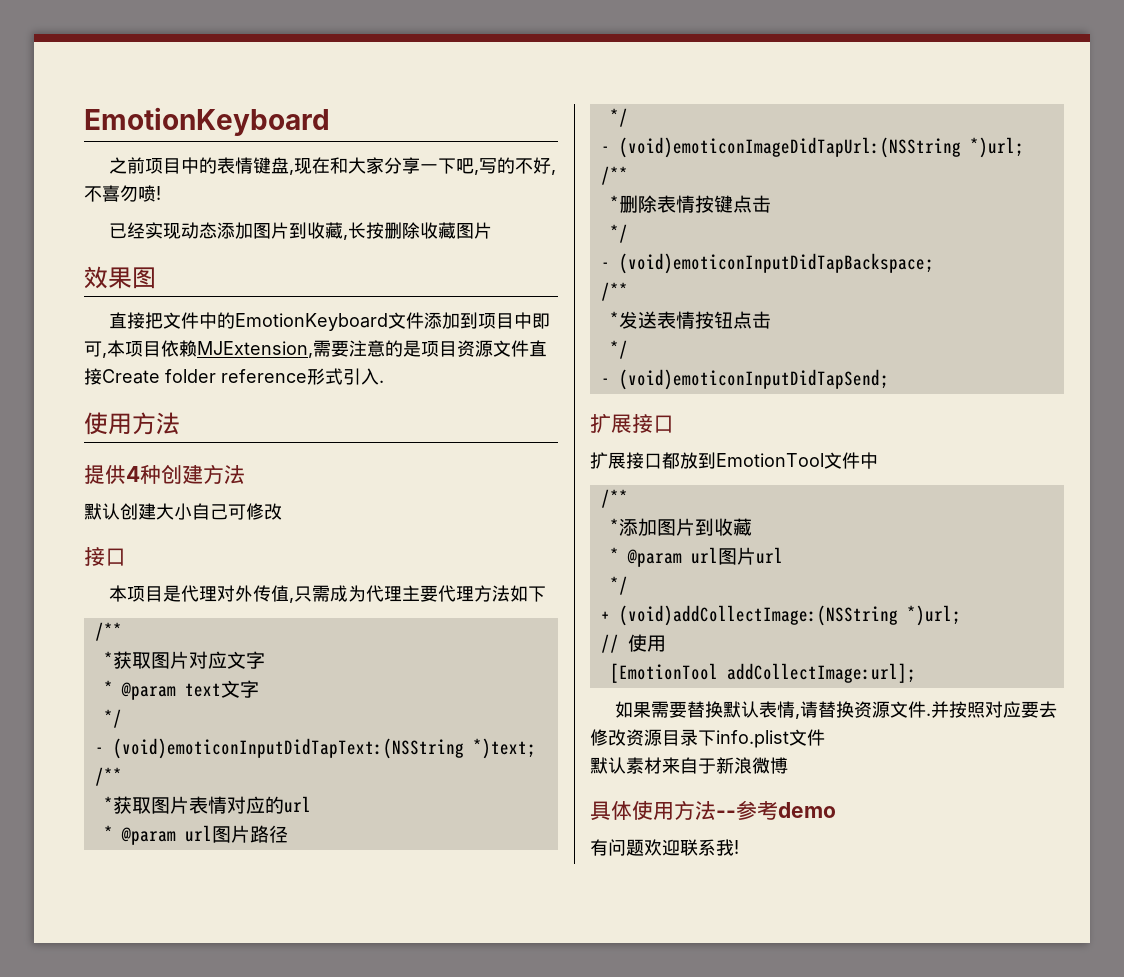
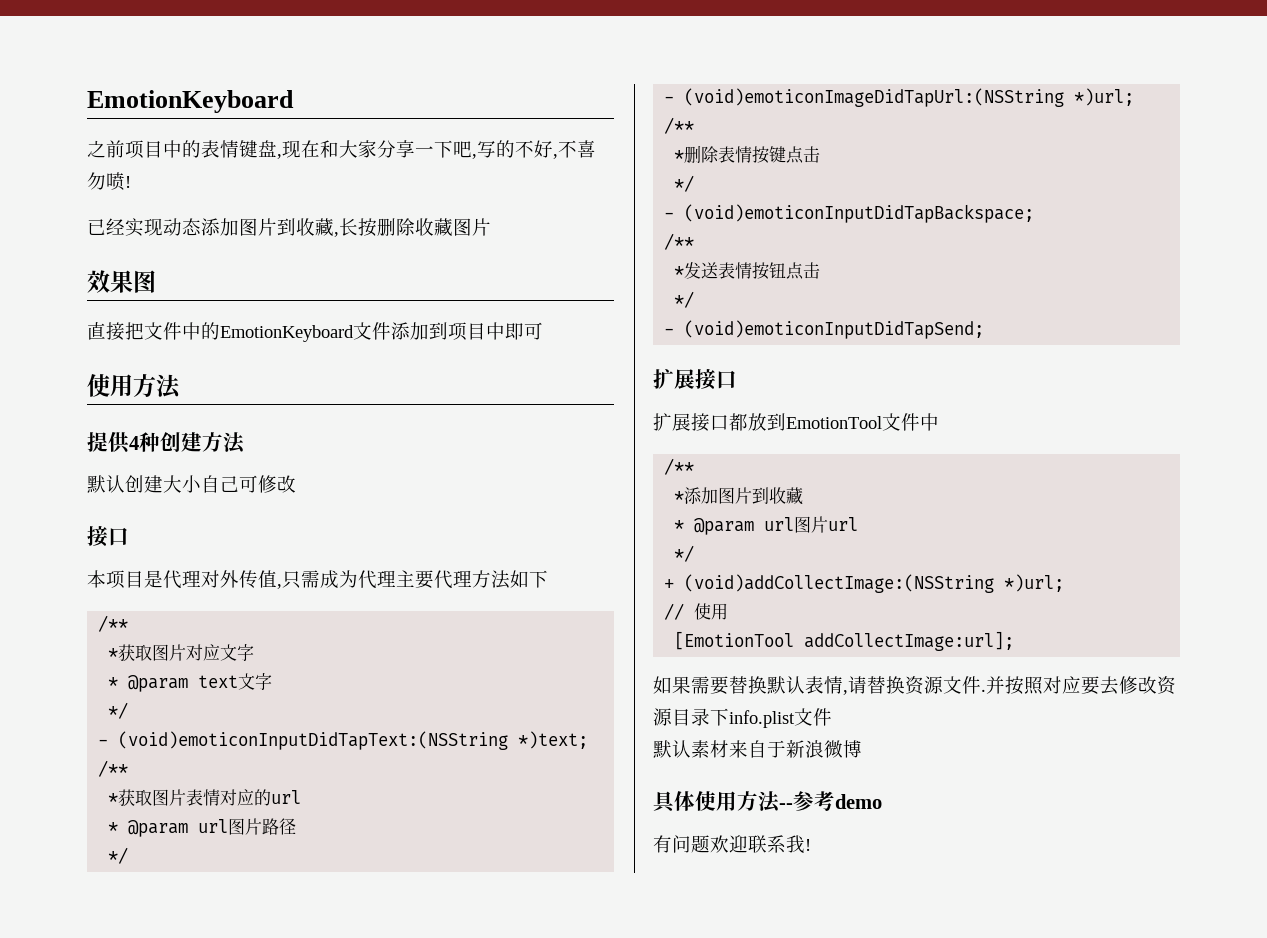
- 直接把文件中的EmotionKeyboard文件添加到项目中即可,本项目依赖MJExtension,需要注意的是项目资源文件直接Create folder reference形式引入.
+ 直接把文件中的EmotionKeyboard文件添加到项目中即可

